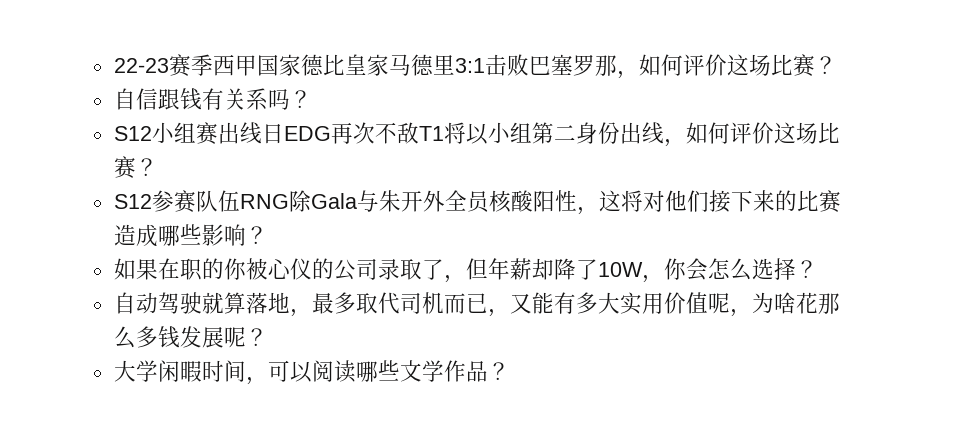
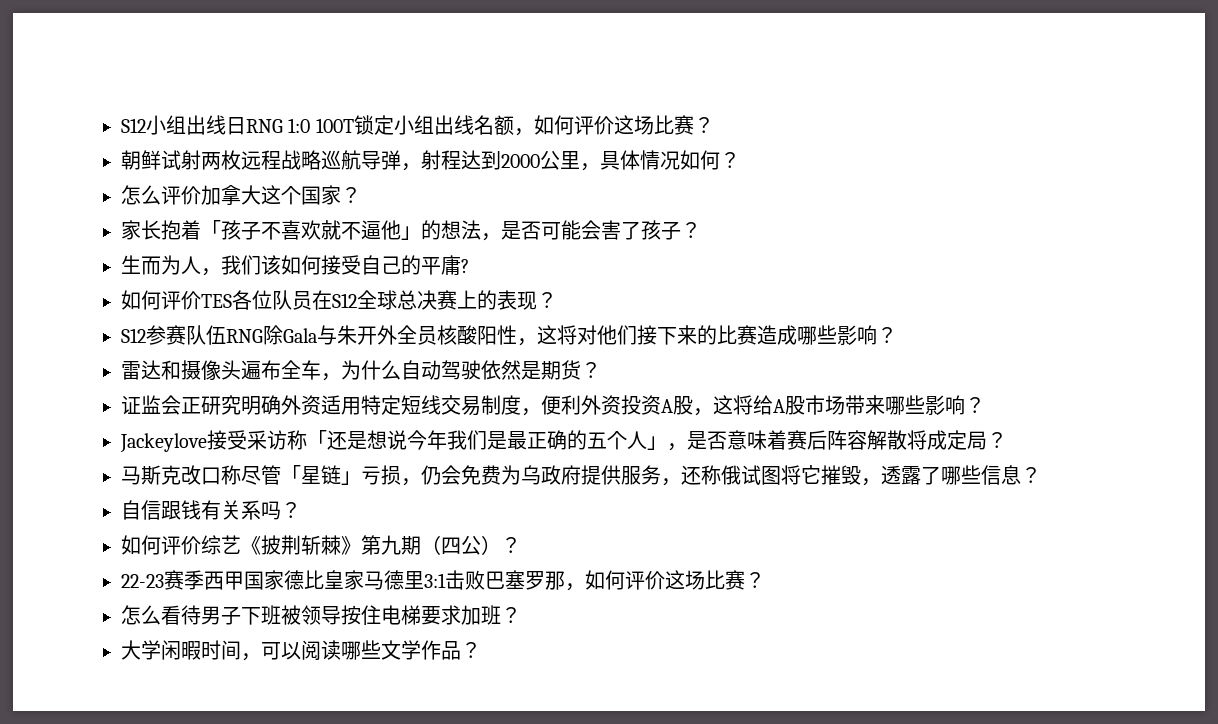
- 22-23赛季西甲国家德比皇家马德里3:1击败巴塞罗那，如何评价这场比赛？
- 自信跟钱有关系吗？
- S12小组赛出线日EDG再次不敌T1将以小组第二身份出线，如何评价这场比赛？
+ S12小组出线日RNG 1:0 100T锁定小组出线名额，如何评价这场比赛？
+ 朝鲜试射两枚远程战略巡航导弹，射程达到2000公里，具体情况如何？
+ 怎么评价加拿大这个国家？
+ 家长抱着「孩子不喜欢就不逼他」的想法，是否可能会害了孩子？
+ 生而为人，我们该如何接受自己的平庸?
+ 如何评价TES各位队员在S12全球总决赛上的表现？
- 如果在职的你被心仪的公司录取了，但年薪却降了10W，你会怎么选择？
- 自动驾驶就算落地，最多取代司机而已，又能有多大实用价值呢，为啥花那么多钱发展呢？
+ 雷达和摄像头遍布全车，为什么自动驾驶依然是期货？
+ 证监会正研究明确外资适用特定短线交易制度，便利外资投资A股，这将给A股市场带来哪些影响？
+ Jackeylove接受采访称「还是想说今年我们是最正确的五个人」，是否意味着赛后阵容解散将成定局？
+ 马斯克改口称尽管「星链」亏损，仍会免费为乌政府提供服务，还称俄试图将它摧毁，透露了哪些信息？
+ 自信跟钱有关系吗？
+ 如何评价综艺《披荆斩棘》第九期（四公）？
+ 22-23赛季西甲国家德比皇家马德里3:1击败巴塞罗那，如何评价这场比赛？
+ 怎么看待男子下班被领导按住电梯要求加班？

